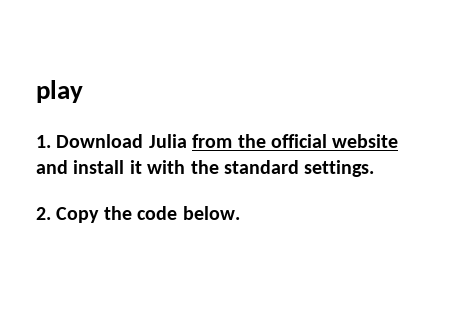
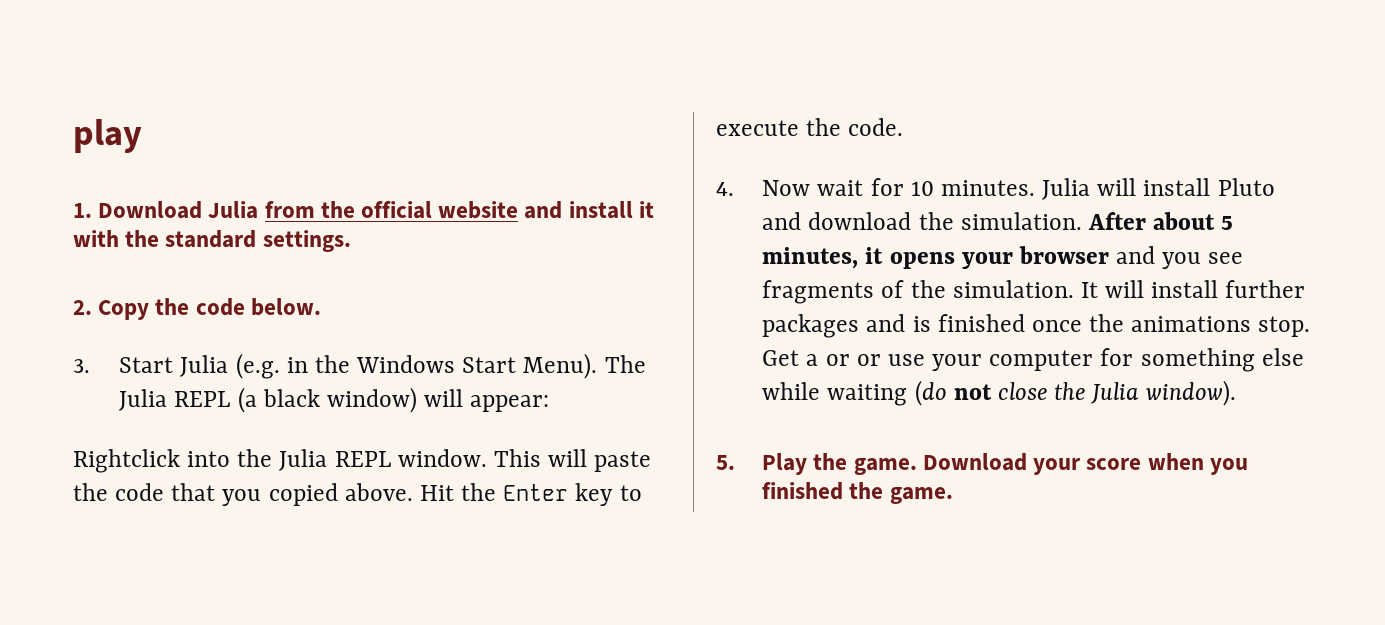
+ 3. Start Julia (e.g. in the Windows Start Menu). The Julia REPL (a black window) will appear:
+ Rightclick into the Julia REPL window. This will paste the code that you copied above. Hit the Enter key to execute the code.
+ 4. Now wait for 10 minutes. Julia will install Pluto and download the simulation. After about 5 minutes, it opens your browser and you see fragments of the simulation. It will install further packages and is finished once the animations stop. Get a or or use your computer for something else while waiting (do not close the Julia window).
+ 5. Play the game. Download your score when you finished the game.

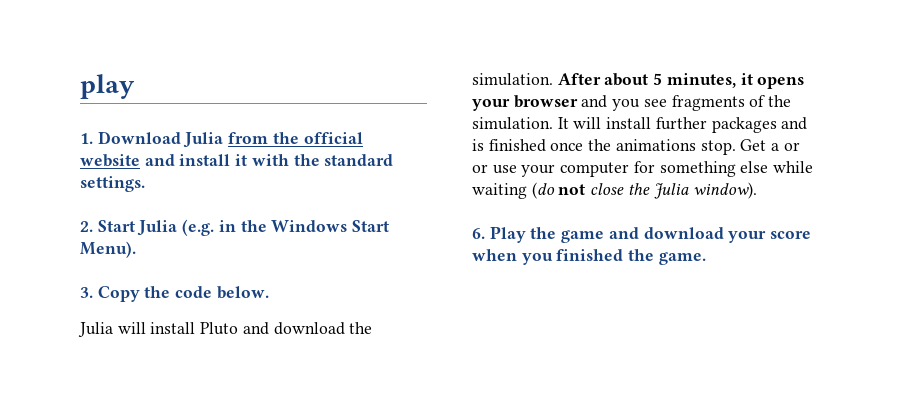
- 2. Copy the code below.
- 3. Start Julia (e.g. in the Windows Start Menu). The Julia REPL (a black window) will appear:
- Rightclick into the Julia REPL window. This will paste the code that you copied above. Hit the Enter key to execute the code.
- 4. Now wait for 10 minutes. Julia will install Pluto and download the simulation.
+ 2. Start Julia (e.g. in the Windows Start Menu).
+ 3. Copy the code below.
+ Julia will install Pluto and download the simulation.
- 5. Play the game. Download your score when you finished the game.
+ 6. Play the game and download your score when you finished the game.

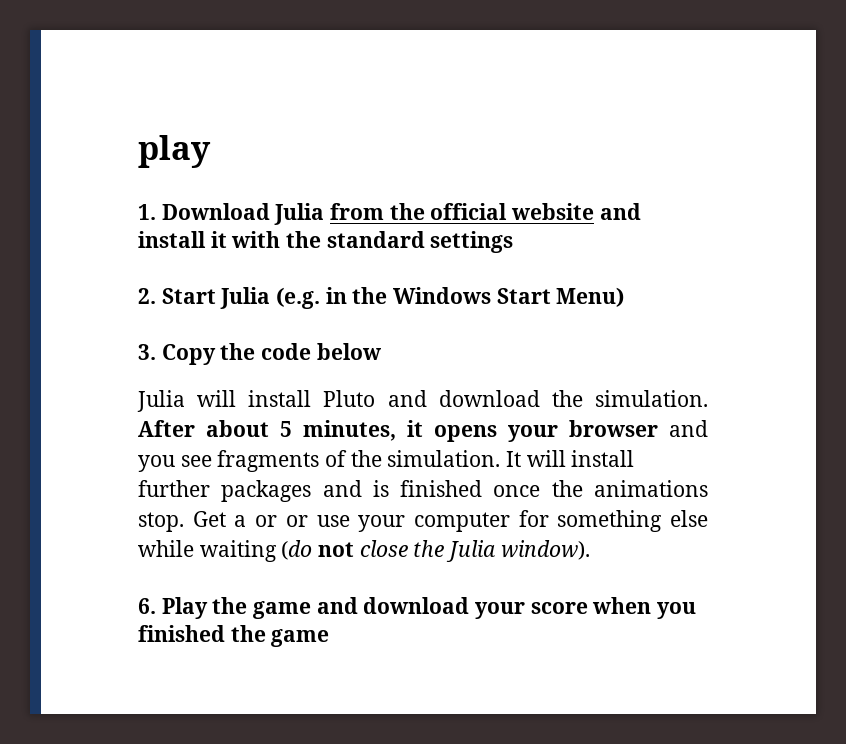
- 1. Download Julia from the official website and install it with the standard settings.
+ 1. Download Julia from the official website and install it with the standard settings
- 2. Start Julia (e.g. in the Windows Start Menu).
+ 2. Start Julia (e.g. in the Windows Start Menu)
- 3. Copy the code below.
+ 3. Copy the code below
- 6. Play the game and download your score when you finished the game.
+ 6. Play the game and download your score when you finished the game

